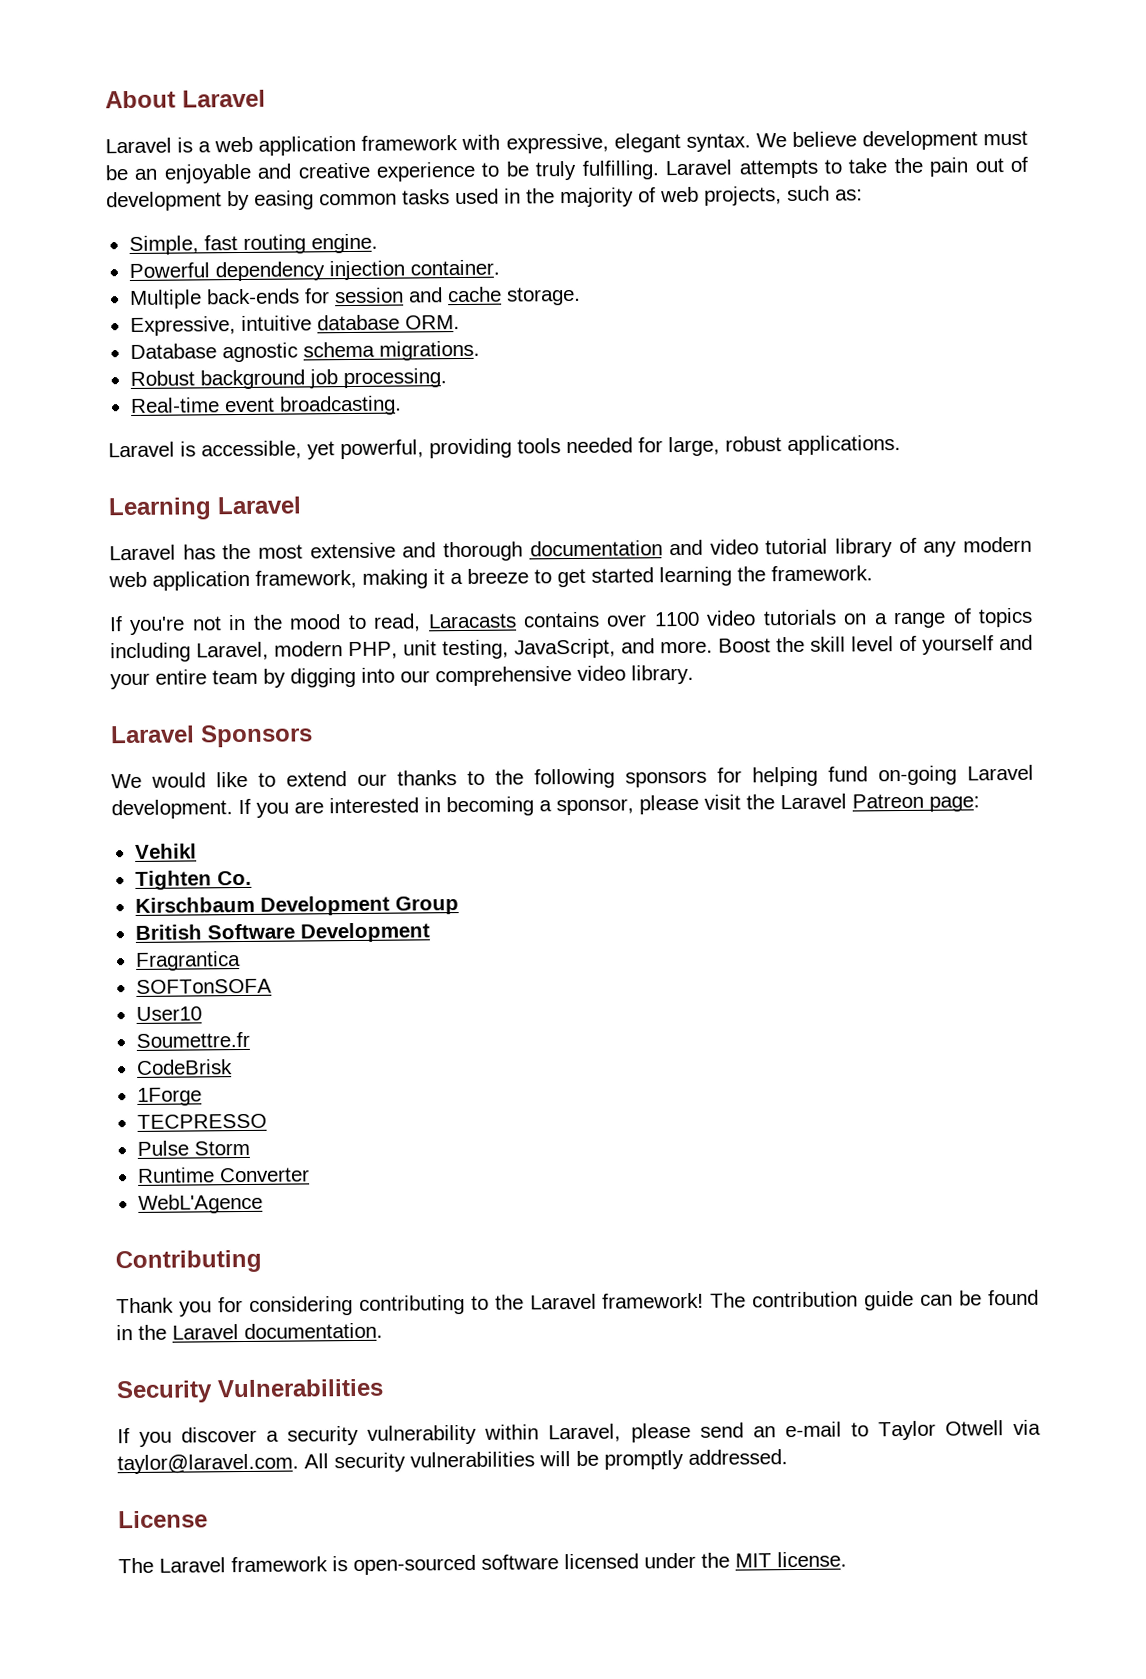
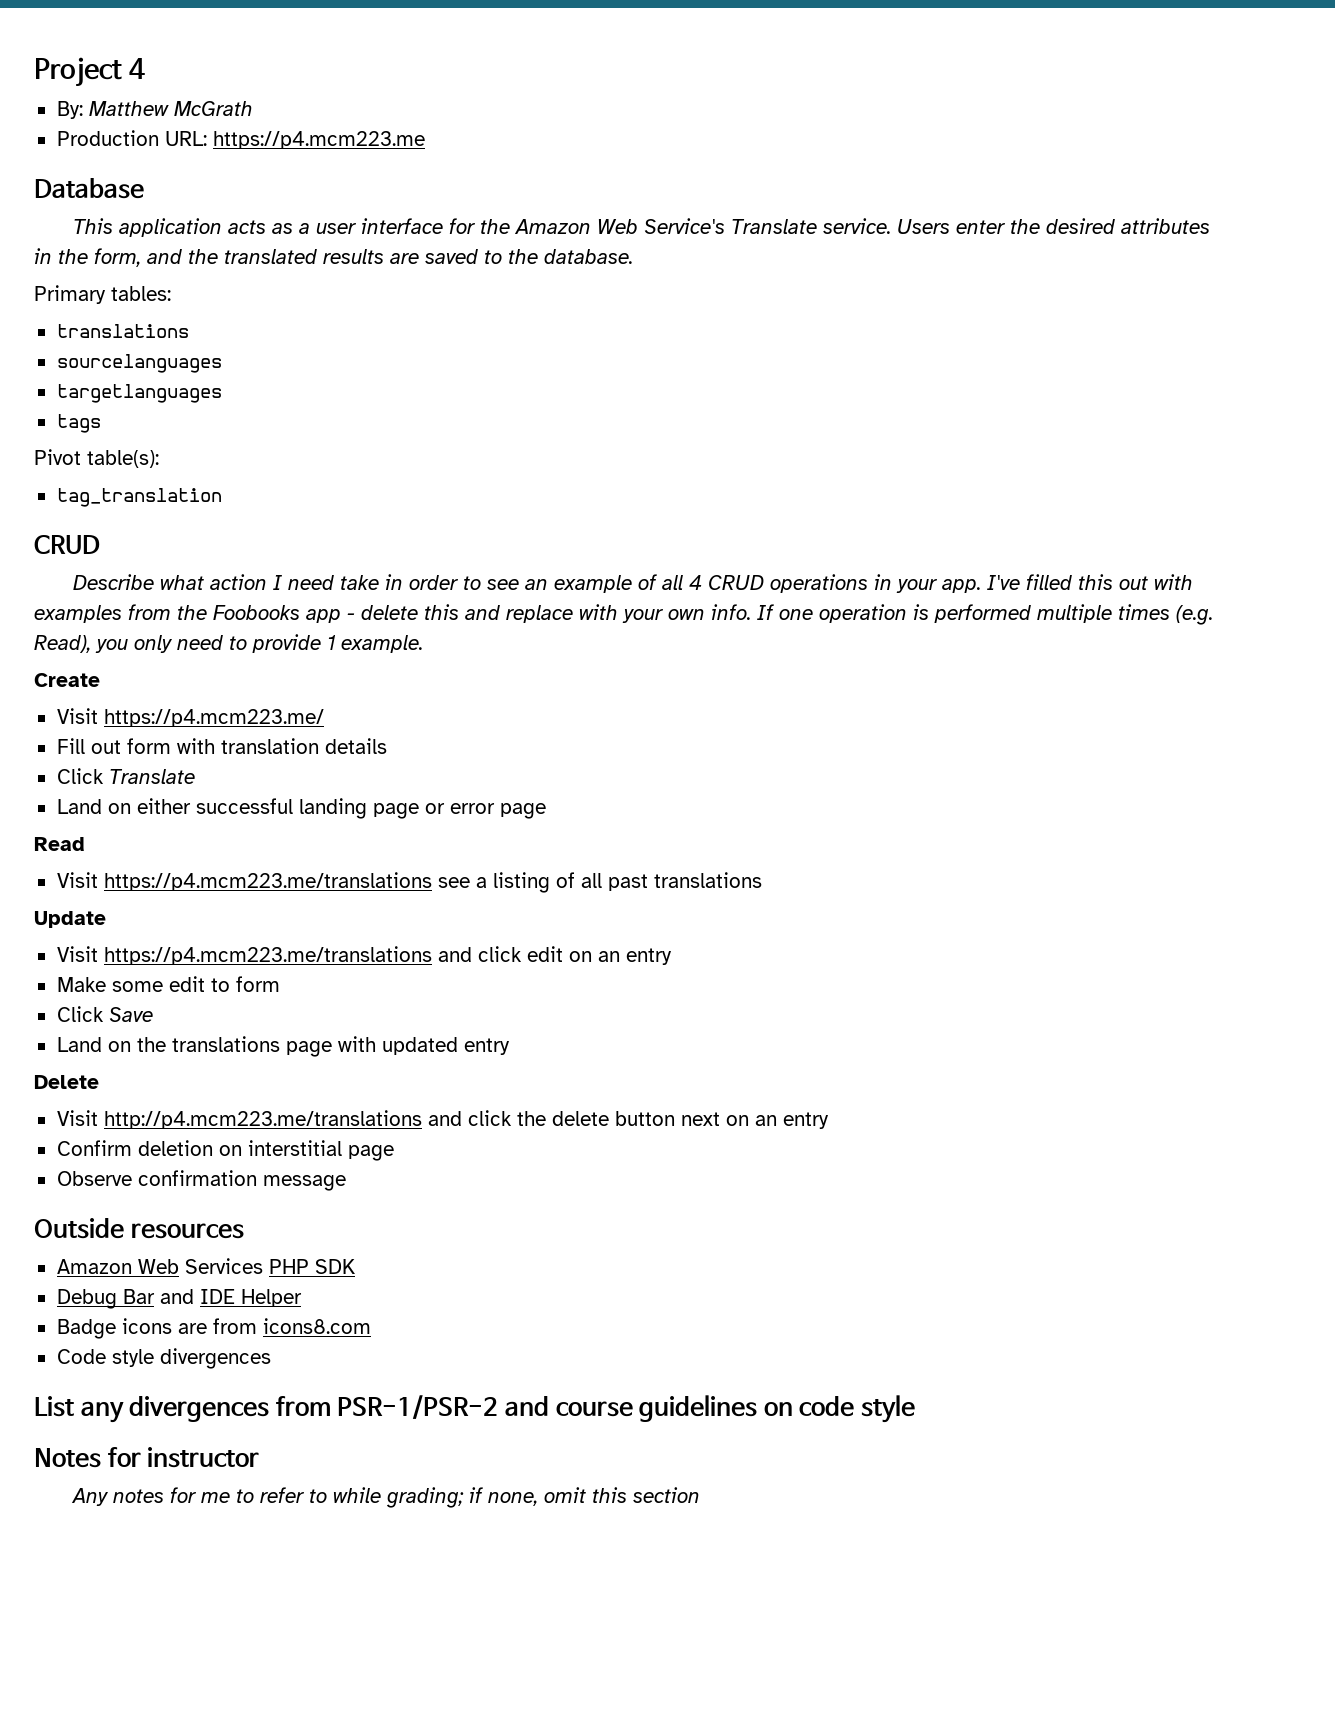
- About Laravel
- Laravel is a web application framework with expressive, elegant syntax. We believe development must be an enjoyable and creative experience to be truly fulfilling. Laravel attempts to take the pain out of development by easing common tasks used in the majority of web projects, such as:
- Simple, fast routing engine.
- Powerful dependency injection container.
- Multiple back-ends for session and cache storage.
- Expressive, intuitive database ORM.
- Database agnostic schema migrations.
- Robust background job processing.
- Real-time event broadcasting.
- Laravel is accessible, yet powerful, providing tools needed for large, robust applications.
- Learning Laravel
- Laravel has the most extensive and thorough documentation and video tutorial library of any modern web application framework, making it a breeze to get started learning the framework.
- If you're not in the mood to read, Laracasts contains over 1100 video tutorials on a range of topics including Laravel, modern PHP, unit testing, JavaScript, and more. Boost the skill level of yourself and your entire team by digging into our comprehensive video library.
- Laravel Sponsors
- We would like to extend our thanks to the following sponsors for helping fund on-going Laravel development. If you are interested in becoming a sponsor, please visit the Laravel Patreon page:
- Vehikl
- Tighten Co.
- Kirschbaum Development Group
- British Software Development
- Fragrantica
- SOFTonSOFA
- User10
- Soumettre.fr
- CodeBrisk
- 1Forge
- TECPRESSO
- Pulse Storm
- Runtime Converter
- WebL'Agence
- Contributing
- Thank you for considering contributing to the Laravel framework! The contribution guide can be found in the Laravel documentation.
- Security Vulnerabilities
- If you discover a security vulnerability within Laravel, please send an e-mail to Taylor Otwell via taylor@laravel.com. All security vulnerabilities will be promptly addressed.
- License
- The Laravel framework is open-sourced software licensed under the MIT license.
+ Project 4
+ By: Matthew McGrath
+ Production URL: https://p4.mcm223.me
+ Database
+ This application acts as a user interface for the Amazon Web Service's Translate service. Users enter the desired attributes in the form, and the translated results are saved to the database.
+ Primary tables:
+ translations
+ sourcelanguages
+ targetlanguages
+ tags
+ Pivot table(s):
+ tag_translation
+ CRUD
+ Describe what action I need take in order to see an example of all 4 CRUD operations in your app. I've filled this out with examples from the Foobooks app - delete this and replace with your own info. If one operation is performed multiple times (e.g. Read), you only need to provide 1 example.
+ Create
+ Visit https://p4.mcm223.me/
+ Fill out form with translation details
+ Click Translate
+ Land on either successful landing page or error page
+ Read
+ Visit https://p4.mcm223.me/translations see a listing of all past translations
+ Update
+ Visit https://p4.mcm223.me/translations and click edit on an entry
+ Make some edit to form
+ Click Save
+ Land on the translations page with updated entry
+ Delete
+ Visit http://p4.mcm223.me/translations and click the delete button next on an entry
+ Confirm deletion on interstitial page
+ Observe confirmation message
+ Outside resources
+ Amazon Web Services PHP SDK
+ Debug Bar and IDE Helper
+ Badge icons are from icons8.com
+ Code style divergences
+ List any divergences from PSR-1/PSR-2 and course guidelines on code style
+ Notes for instructor
+ Any notes for me to refer to while grading; if none, omit this section

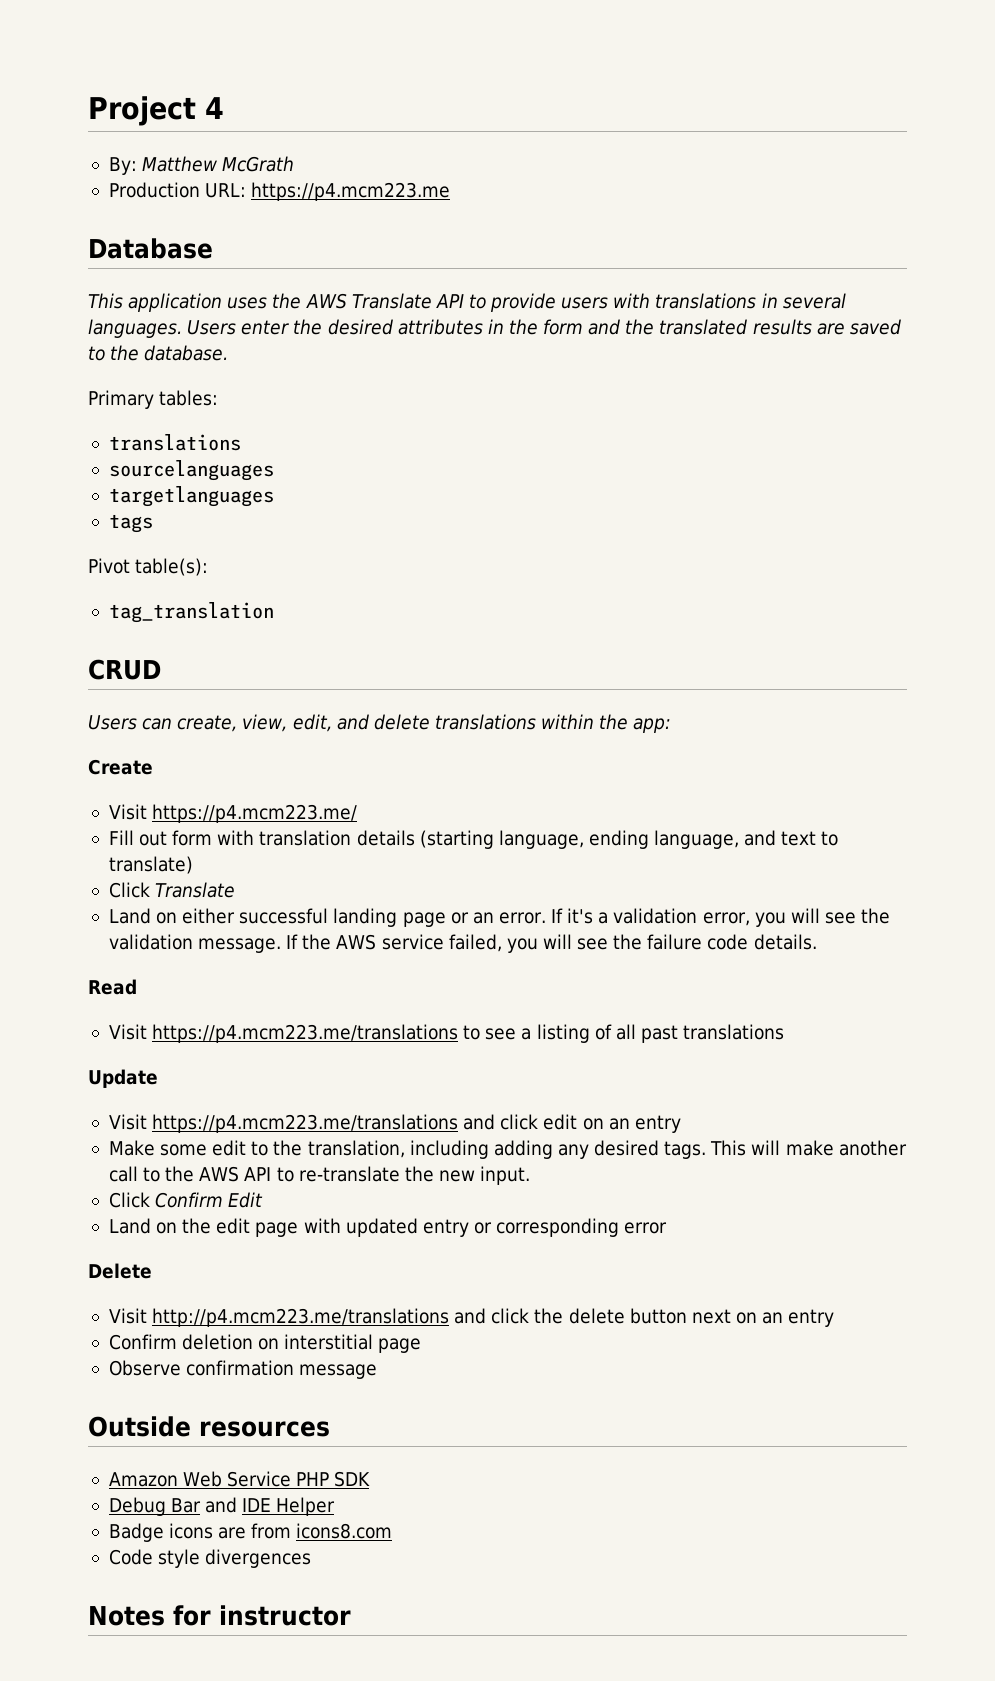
- This application acts as a user interface for the Amazon Web Service's Translate service.
+ This application uses the AWS Translate API to provide users with translations in several languages.
- Users enter the desired attributes in the form, and the translated results are saved to the database.
+ Users enter the desired attributes in the form and the translated results are saved to the database.
- Describe what action I need take in order to see an example of all 4 CRUD operations in your app. I've filled this out with examples from the Foobooks app - delete this and replace with your own info. If one operation is performed multiple times (e.g. Read), you only need to provide 1 example.
+ Users can create, view, edit, and delete translations within the app:
- Fill out form with translation details
+ Fill out form with translation details (starting language, ending language, and text to translate)
- Land on either successful landing page or error page
+ Land on either successful landing page or an error. If it's a validation error, you will see the validation message. If the AWS service failed, you will see the failure code details.
- Visit https://p4.mcm223.me/translations see a listing of all past translations
+ Visit https://p4.mcm223.me/translations to see a listing of all past translations
- Make some edit to form
- Click Save
+ Make some edit to the translation, including adding any desired tags. This will make another call to the AWS API to re-translate the new input.
+ Click Confirm Edit
- Land on the translations page with updated entry
+ Land on the edit page with updated entry or corresponding error
- Amazon Web Services PHP SDK
+ Amazon Web Service PHP SDK
- List any divergences from PSR-1/PSR-2 and course guidelines on code style
  Notes for instructor
- Any notes for me to refer to while grading; if none, omit this section

